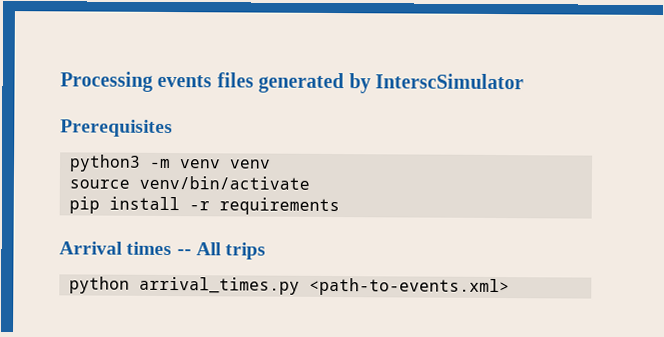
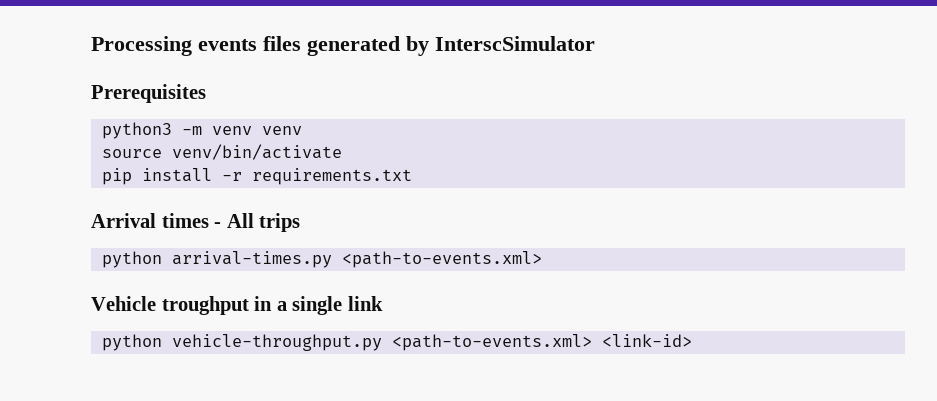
- pip install -r requirements
+ pip install -r requirements.txt
- Arrival times -- All trips
+ Arrival times - All trips
- python arrival_times.py <path-to-events.xml>
+ python arrival-times.py <path-to-events.xml>
+ Vehicle troughput in a single link
+ python vehicle-throughput.py <path-to-events.xml> <link-id>

